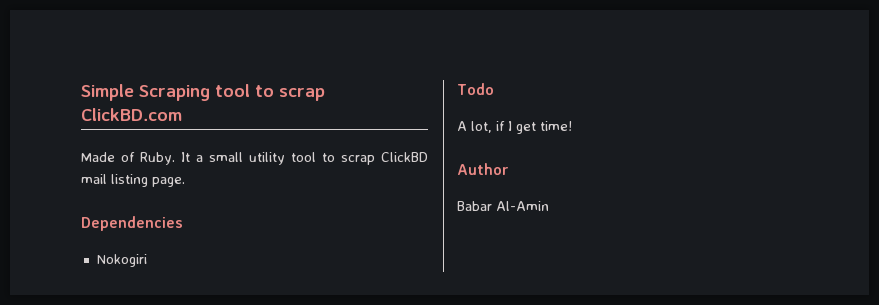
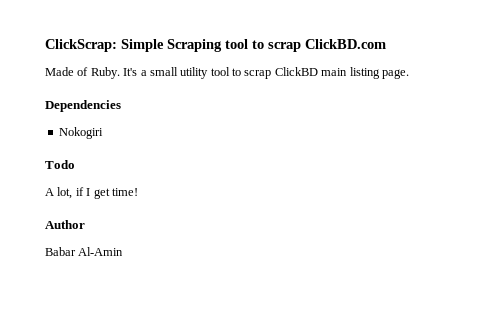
- Simple Scraping tool to scrap ClickBD.com
+ ClickScrap: Simple Scraping tool to scrap ClickBD.com
- It a small utility tool to scrap ClickBD mail listing page.
+ It's a small utility tool to scrap ClickBD main listing page.

